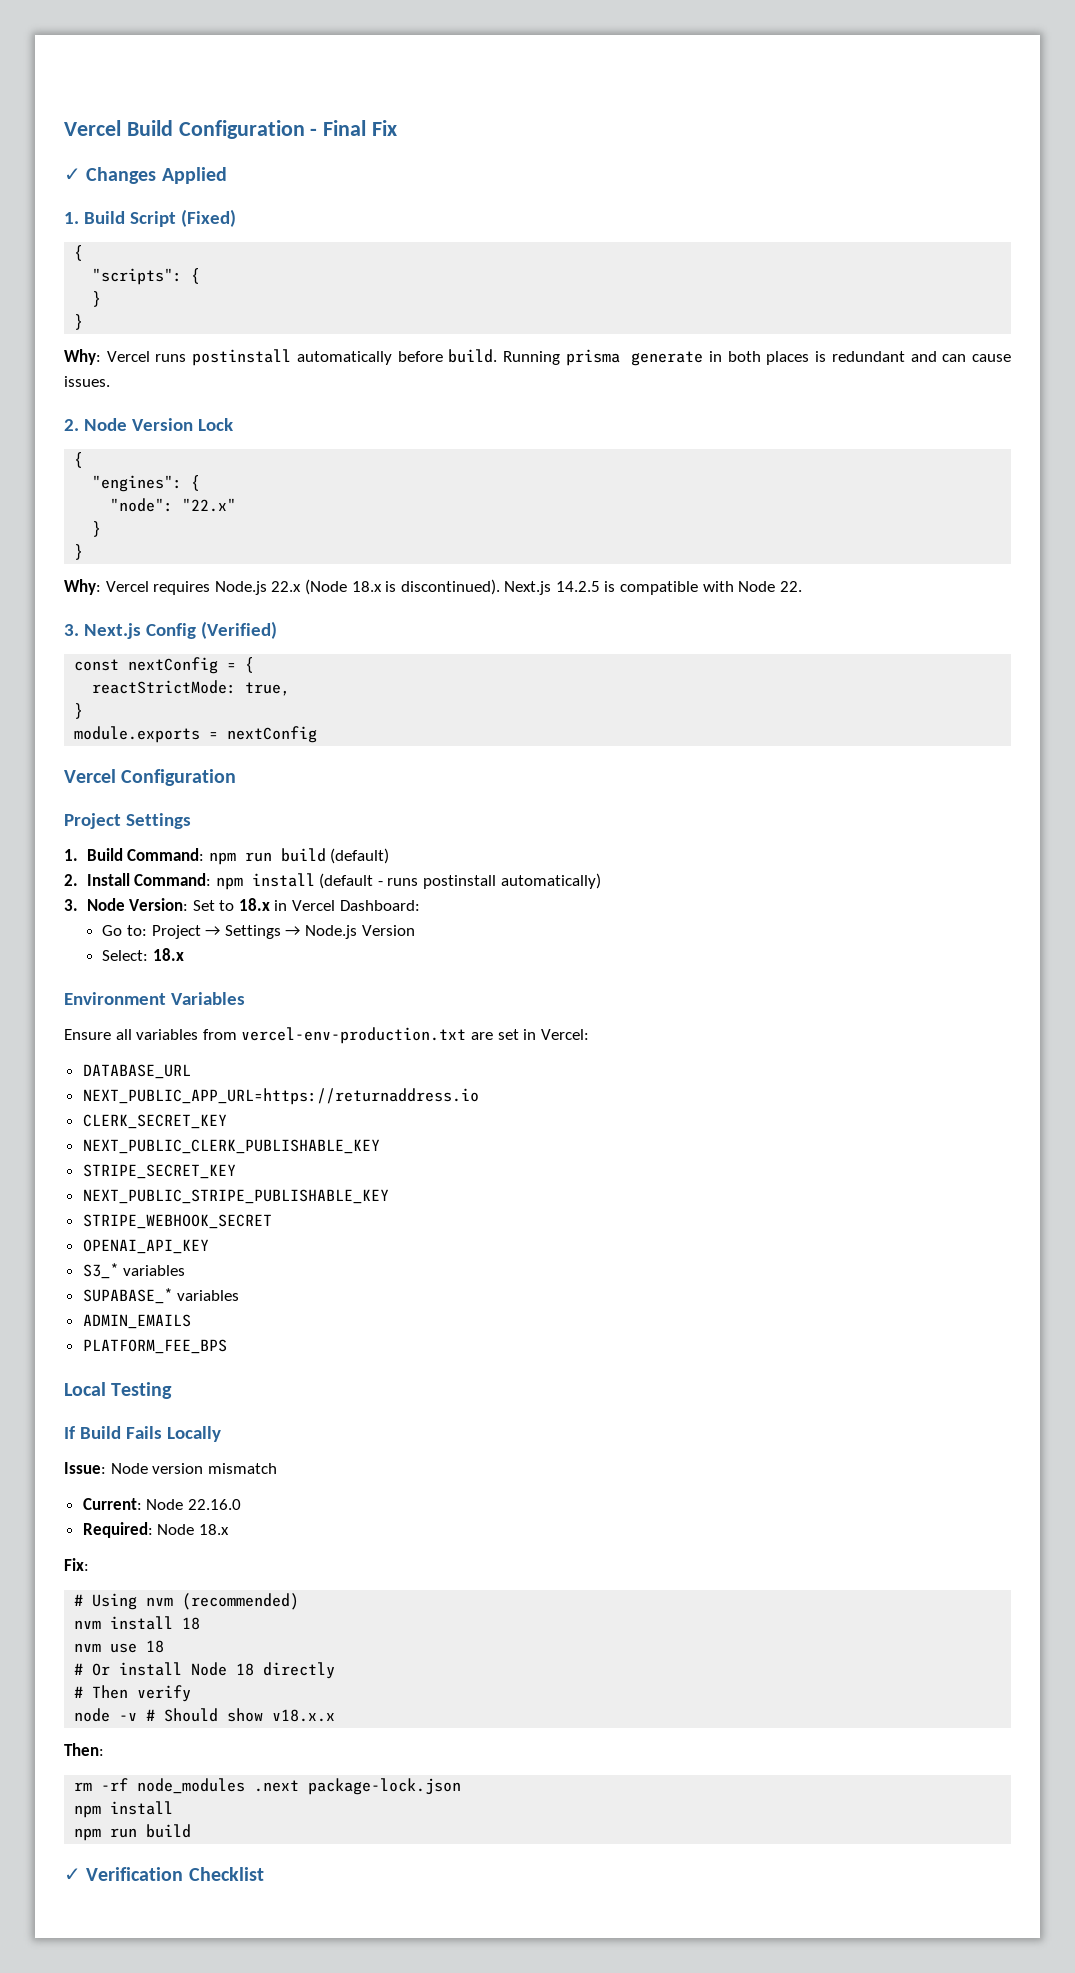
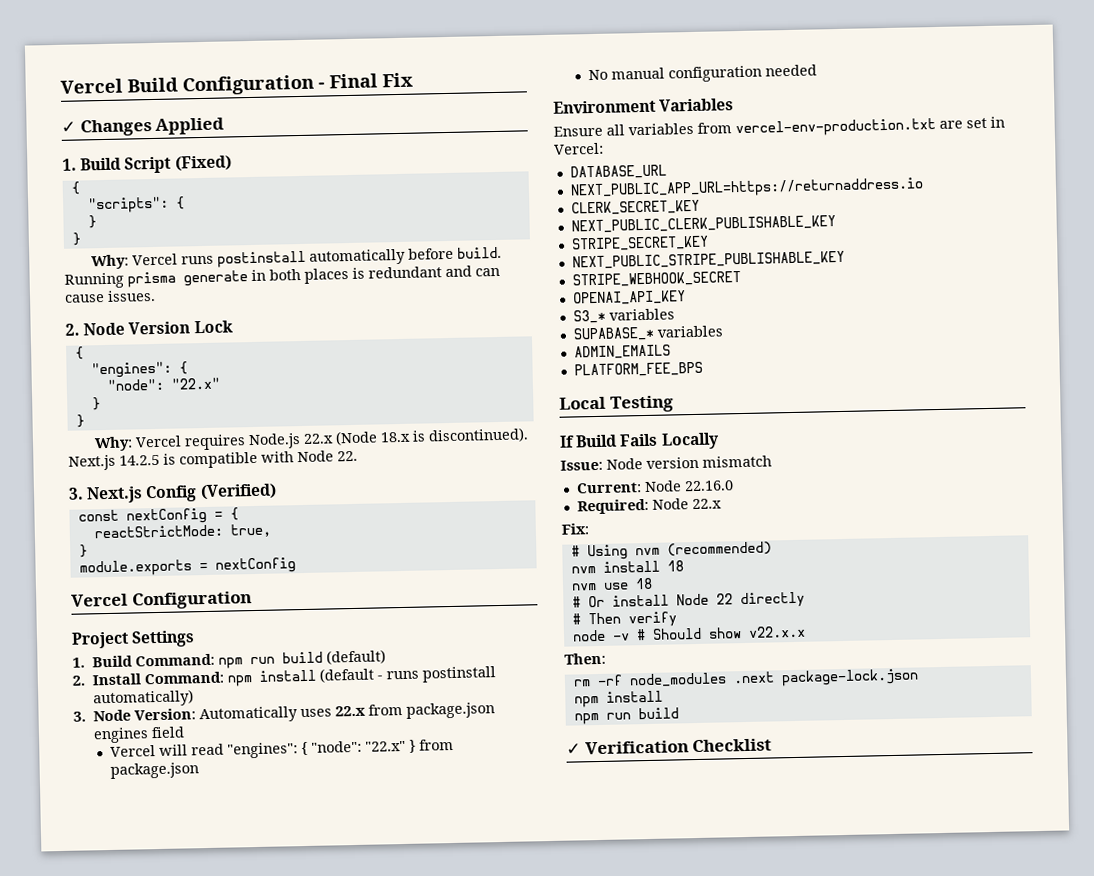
- 3. Node Version: Set to 18.x in Vercel Dashboard:
- Go to: Project → Settings → Node.js Version
- Select: 18.x
+ 3. Node Version: Automatically uses 22.x from package.json engines field
+ Vercel will read "engines": { "node": "22.x" } from package.json
+ No manual configuration needed
- Required: Node 18.x
+ Required: Node 22.x
- # Or install Node 18 directly
+ # Or install Node 22 directly
- node -v # Should show v18.x.x
+ node -v # Should show v22.x.x

